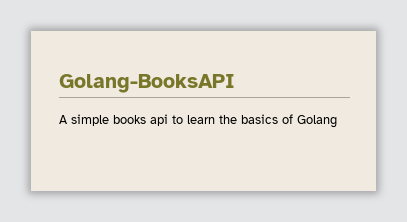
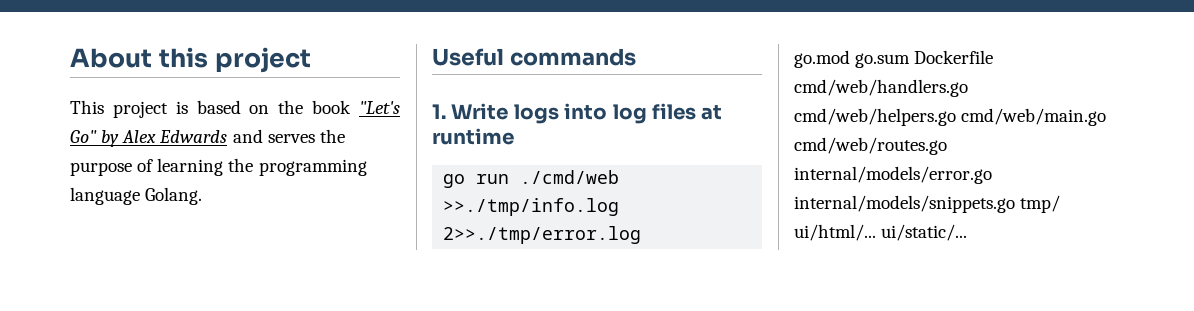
- Golang-BooksAPI
- A simple books api to learn the basics of Golang
+ About this project
+ This project is based on the book "Let's Go" by Alex Edwards and serves the purpose of learning the programming language Golang.
+ Useful commands
+ 1. Write logs into log files at runtime
+ go run ./cmd/web >>./tmp/info.log 2>>./tmp/error.log
+ go.mod go.sum Dockerfile cmd/web/handlers.go cmd/web/helpers.go cmd/web/main.go cmd/web/routes.go internal/models/error.go internal/models/snippets.go tmp/ ui/html/... ui/static/...

